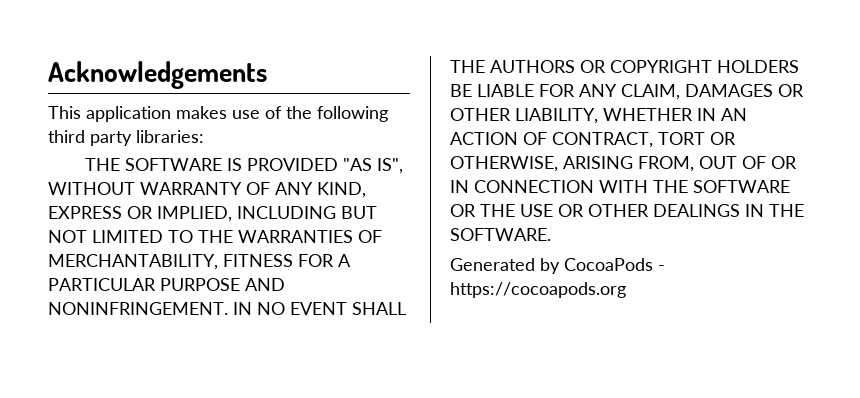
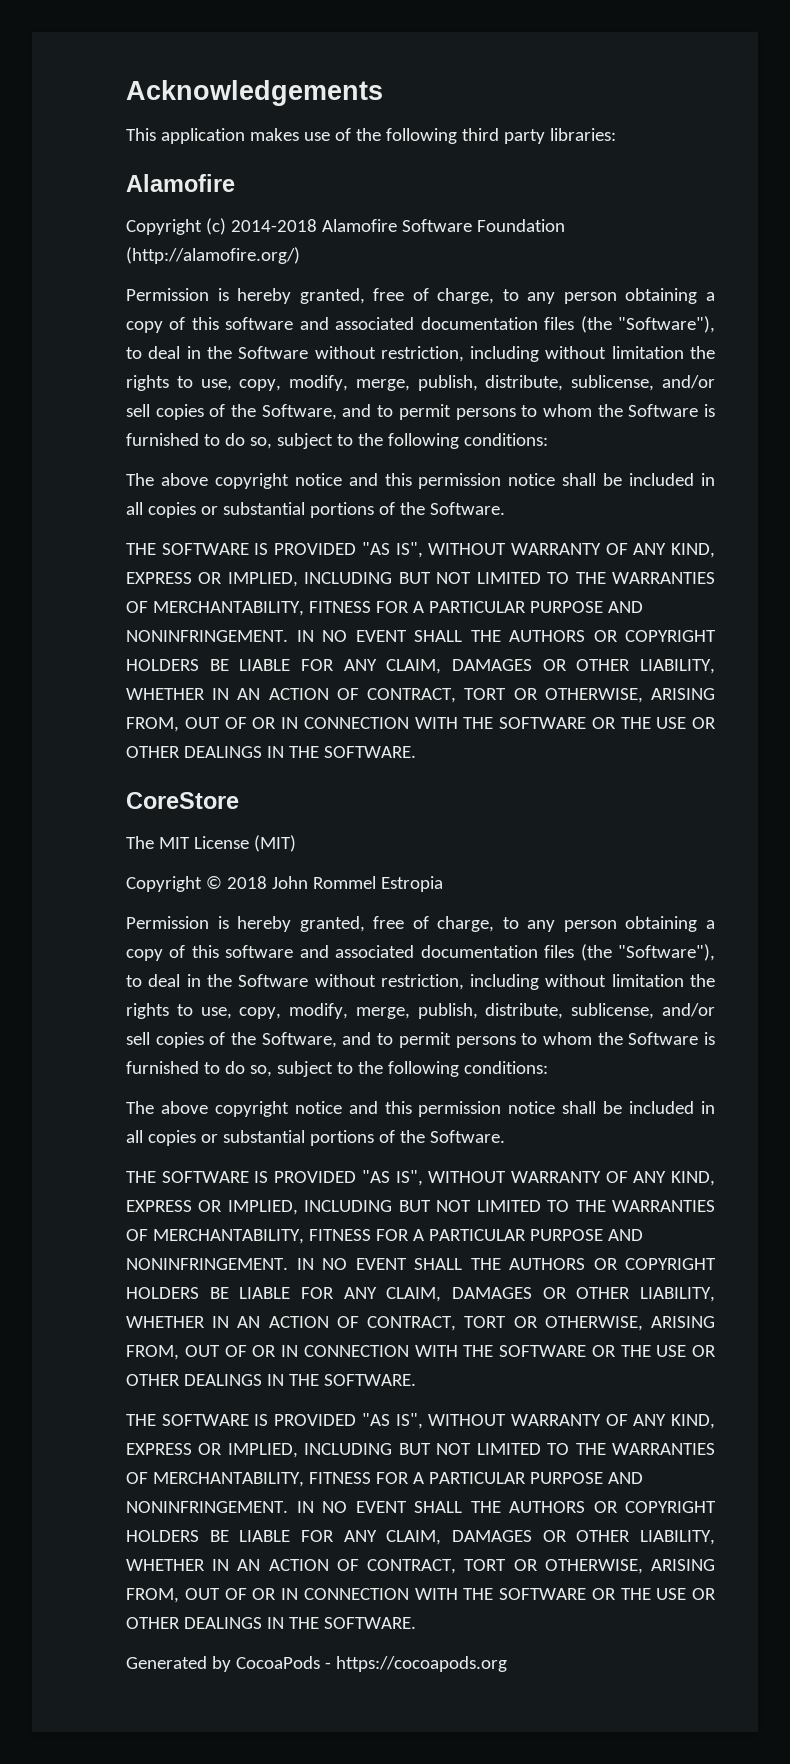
  This application makes use of the following third party libraries:
+ Alamofire
+ Copyright (c) 2014-2018 Alamofire Software Foundation (http://alamofire.org/)
+ Permission is hereby granted, free of charge, to any person obtaining a copy of this software and associated documentation files (the "Software"), to deal in the Software without restriction, including without limitation the rights to use, copy, modify, merge, publish, distribute, sublicense, and/or sell copies of the Software, and to permit persons to whom the Software is furnished to do so, subject to the following conditions:
+ The above copyright notice and this permission notice shall be included in all copies or substantial portions of the Software.
+ THE SOFTWARE IS PROVIDED "AS IS", WITHOUT WARRANTY OF ANY KIND, EXPRESS OR IMPLIED, INCLUDING BUT NOT LIMITED TO THE WARRANTIES OF MERCHANTABILITY, FITNESS FOR A PARTICULAR PURPOSE AND NONINFRINGEMENT. IN NO EVENT SHALL THE AUTHORS OR COPYRIGHT HOLDERS BE LIABLE FOR ANY CLAIM, DAMAGES OR OTHER LIABILITY, WHETHER IN AN ACTION OF CONTRACT, TORT OR OTHERWISE, ARISING FROM, OUT OF OR IN CONNECTION WITH THE SOFTWARE OR THE USE OR OTHER DEALINGS IN THE SOFTWARE.
+ CoreStore
+ The MIT License (MIT)
+ Copyright © 2018 John Rommel Estropia
+ Permission is hereby granted, free of charge, to any person obtaining a copy of this software and associated documentation files (the "Software"), to deal in the Software without restriction, including without limitation the rights to use, copy, modify, merge, publish, distribute, sublicense, and/or sell copies of the Software, and to permit persons to whom the Software is furnished to do so, subject to the following conditions:
+ The above copyright notice and this permission notice shall be included in all copies or substantial portions of the Software.
+ THE SOFTWARE IS PROVIDED "AS IS", WITHOUT WARRANTY OF ANY KIND, EXPRESS OR IMPLIED, INCLUDING BUT NOT LIMITED TO THE WARRANTIES OF MERCHANTABILITY, FITNESS FOR A PARTICULAR PURPOSE AND NONINFRINGEMENT. IN NO EVENT SHALL THE AUTHORS OR COPYRIGHT HOLDERS BE LIABLE FOR ANY CLAIM, DAMAGES OR OTHER LIABILITY, WHETHER IN AN ACTION OF CONTRACT, TORT OR OTHERWISE, ARISING FROM, OUT OF OR IN CONNECTION WITH THE SOFTWARE OR THE USE OR OTHER DEALINGS IN THE SOFTWARE.

